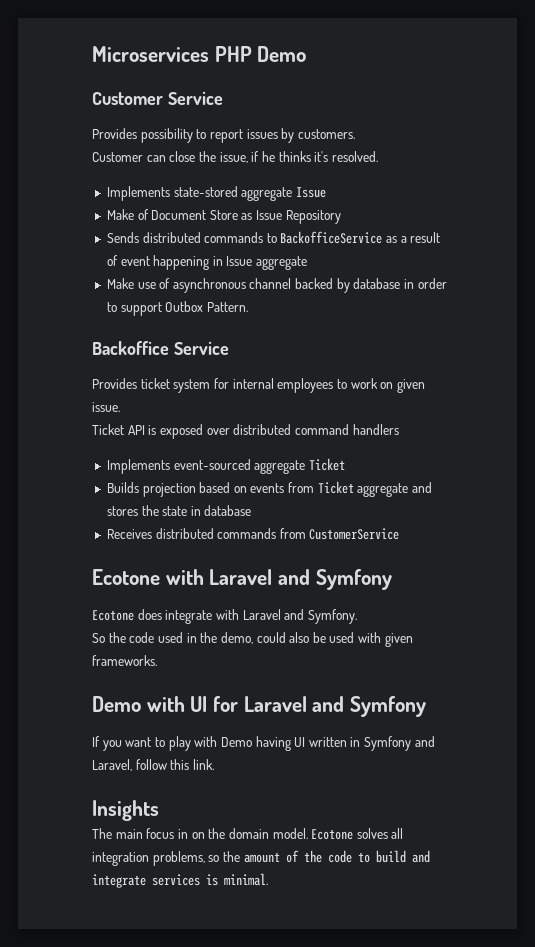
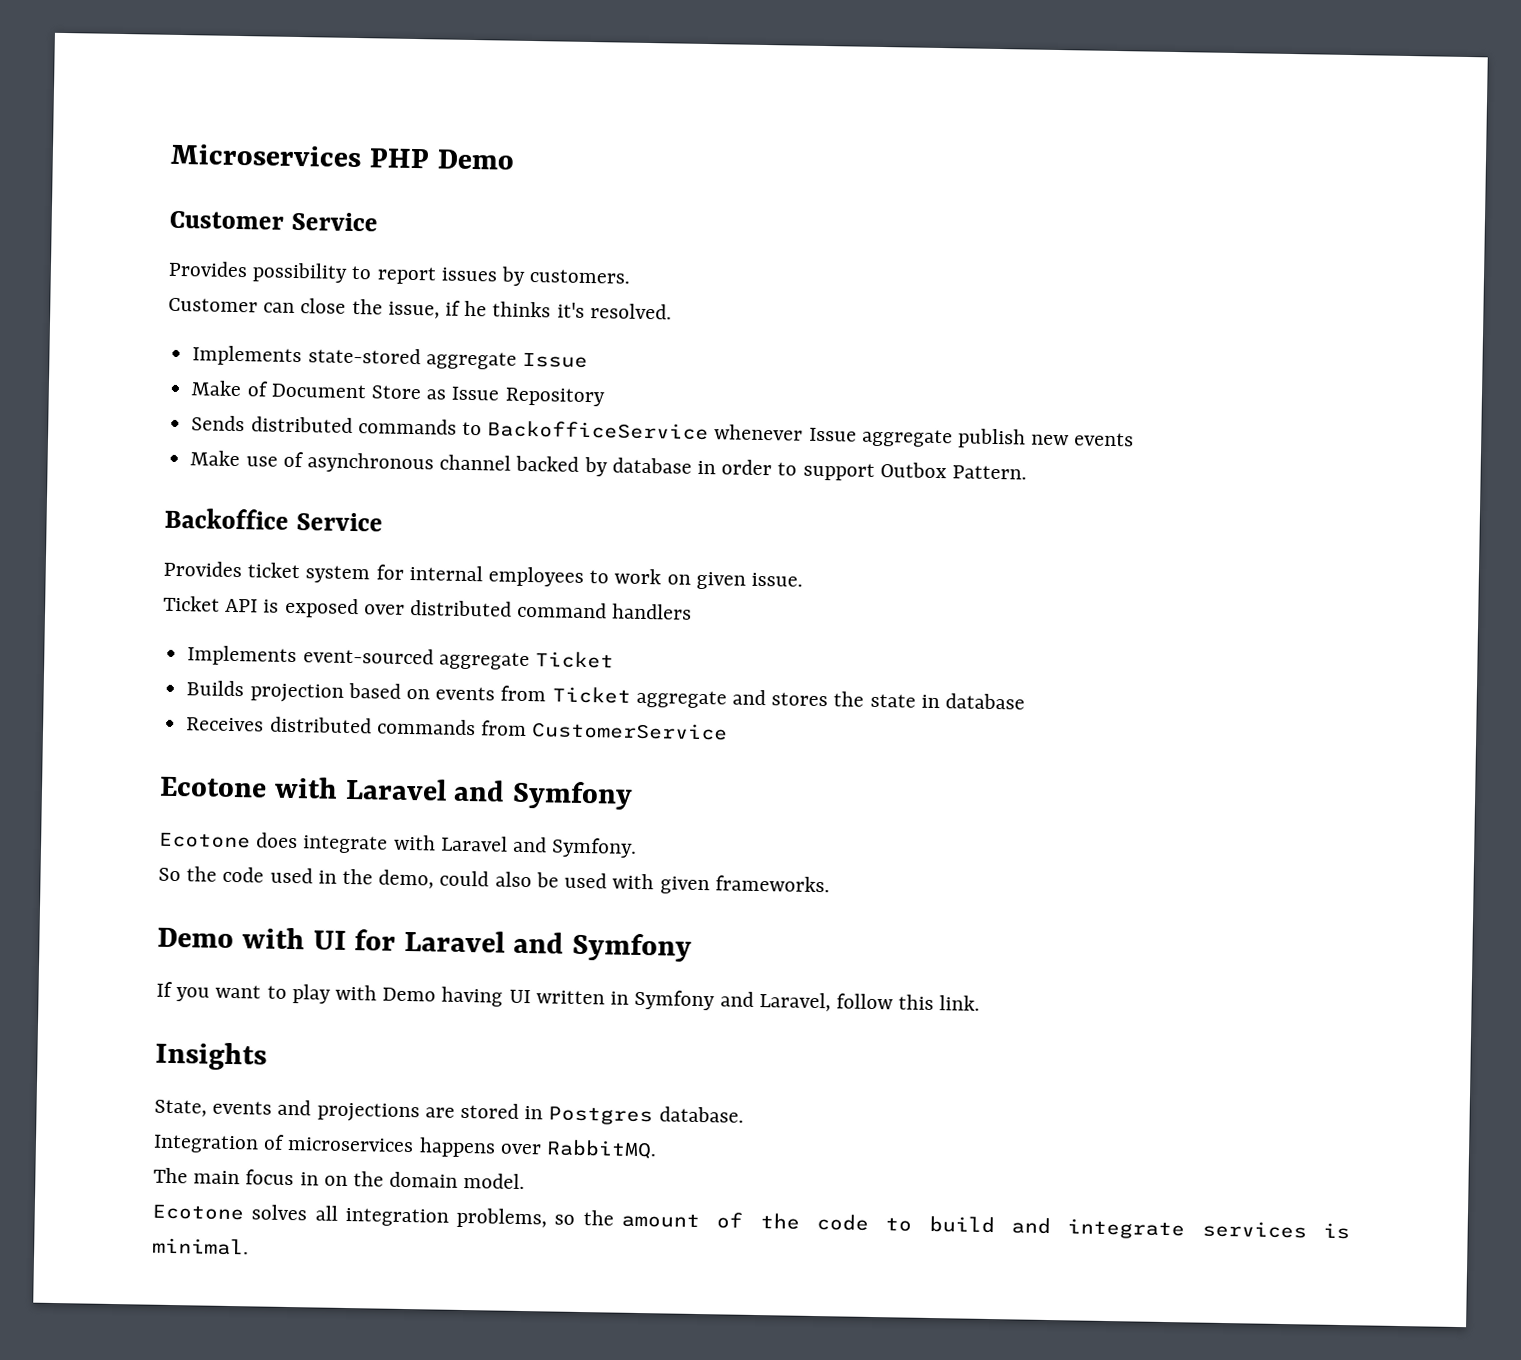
- Sends distributed commands to BackofficeService as a result of event happening in Issue aggregate
+ Sends distributed commands to BackofficeService whenever Issue aggregate publish new events
+ State, events and projections are stored in Postgres database.
+ Integration of microservices happens over RabbitMQ.
- The main focus in on the domain model. Ecotone solves all integration problems, so the amount of the code to build and integrate services is minimal.
+ The main focus in on the domain model.
+ Ecotone solves all integration problems, so the amount of the code to build and integrate services is minimal.

